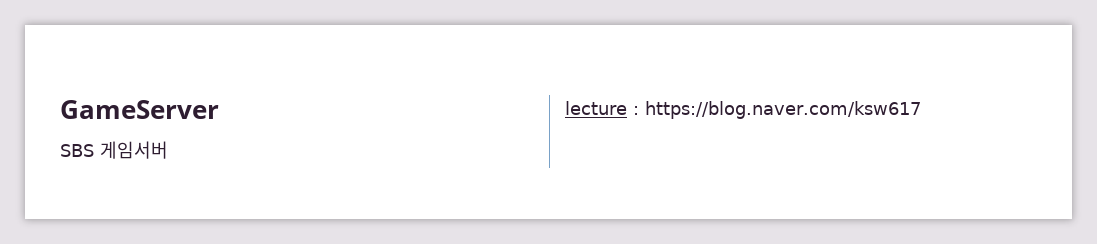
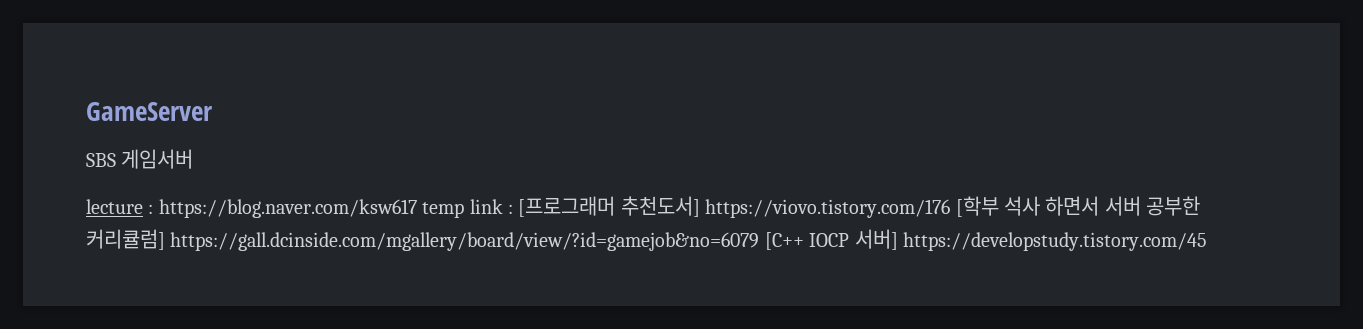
- lecture : https://blog.naver.com/ksw617
+ lecture : https://blog.naver.com/ksw617 temp link : [프로그래머 추천도서] https://viovo.tistory.com/176 [학부 석사 하면서 서버 공부한 커리큘럼] https://gall.dcinside.com/mgallery/board/view/?id=gamejob&no=6079 [C++ IOCP 서버] https://developstudy.tistory.com/45

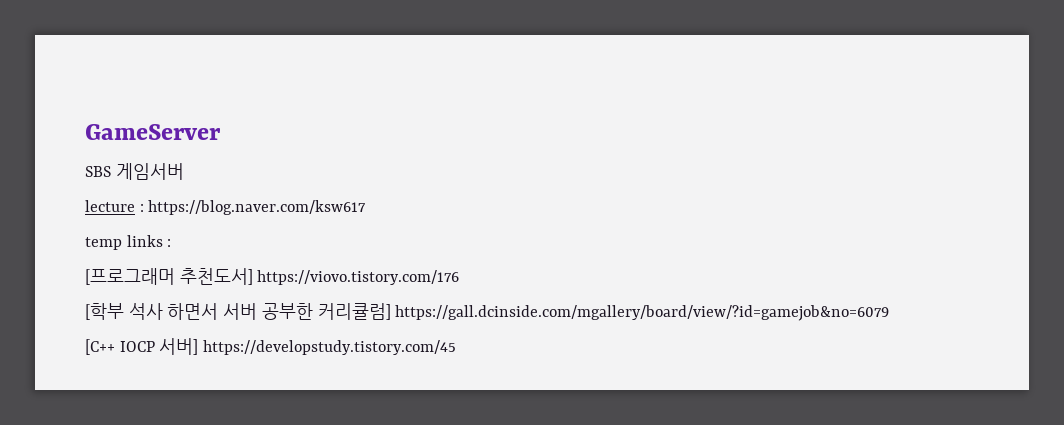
- lecture : https://blog.naver.com/ksw617 temp link : [프로그래머 추천도서] https://viovo.tistory.com/176 [학부 석사 하면서 서버 공부한 커리큘럼] https://gall.dcinside.com/mgallery/board/view/?id=gamejob&no=6079 [C++ IOCP 서버] https://developstudy.tistory.com/45
+ lecture : https://blog.naver.com/ksw617
+ temp links :
+ [프로그래머 추천도서] https://viovo.tistory.com/176
+ [학부 석사 하면서 서버 공부한 커리큘럼] https://gall.dcinside.com/mgallery/board/view/?id=gamejob&no=6079
+ [C++ IOCP 서버] https://developstudy.tistory.com/45

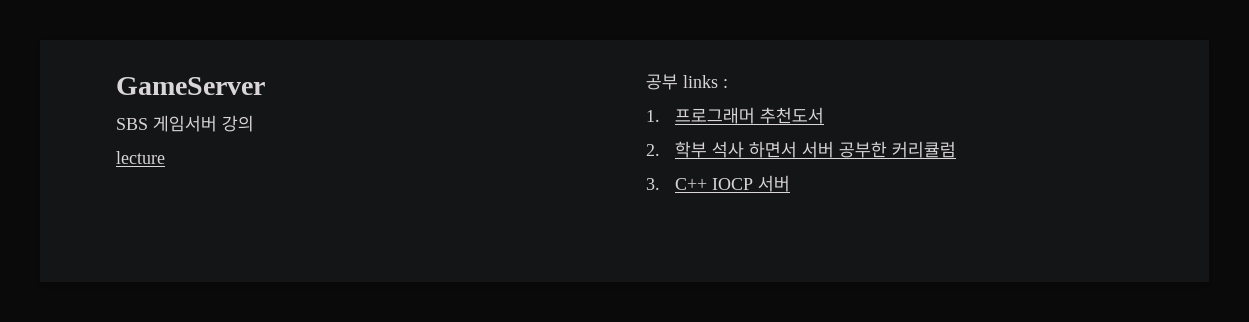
- SBS 게임서버
+ SBS 게임서버 강의
- lecture : https://blog.naver.com/ksw617
- temp links :
+ lecture
+ 공부 links :
- [프로그래머 추천도서] https://viovo.tistory.com/176
- [학부 석사 하면서 서버 공부한 커리큘럼] https://gall.dcinside.com/mgallery/board/view/?id=gamejob&no=6079
- [C++ IOCP 서버] https://developstudy.tistory.com/45
+ 1. 프로그래머 추천도서
+ 2. 학부 석사 하면서 서버 공부한 커리큘럼
+ 3. C++ IOCP 서버

